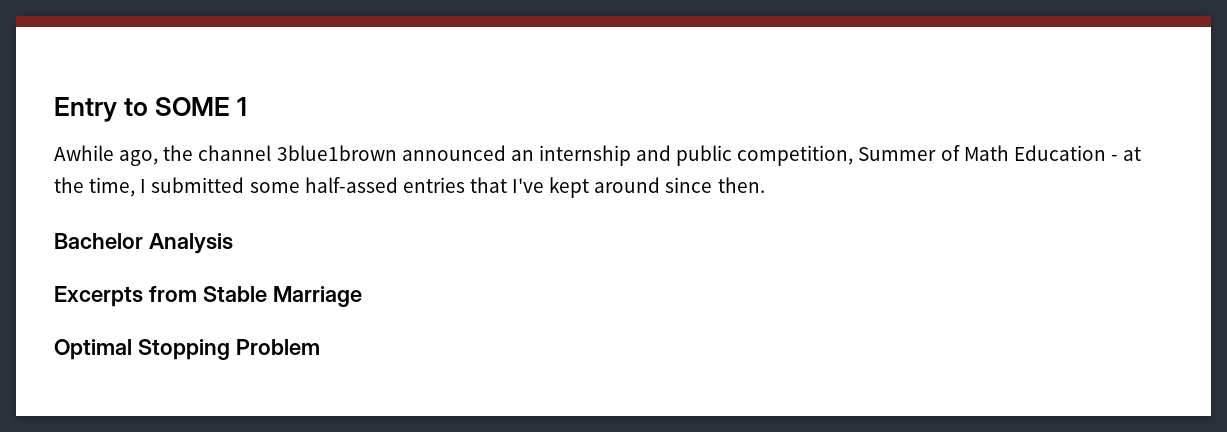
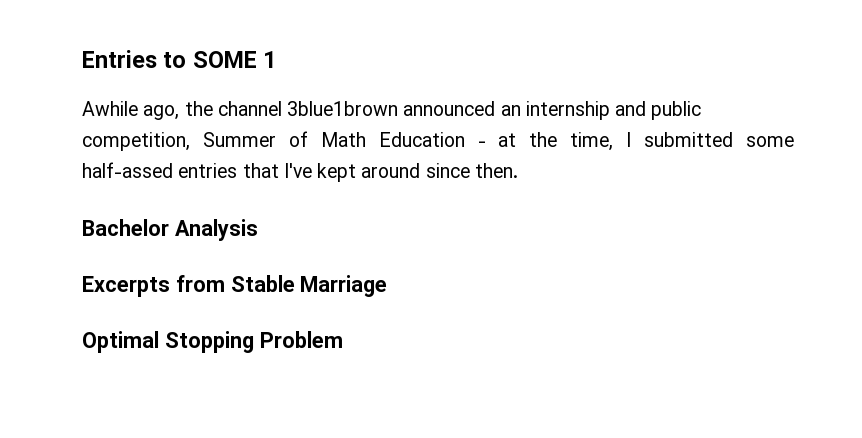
- Entry to SOME 1
+ Entries to SOME 1

